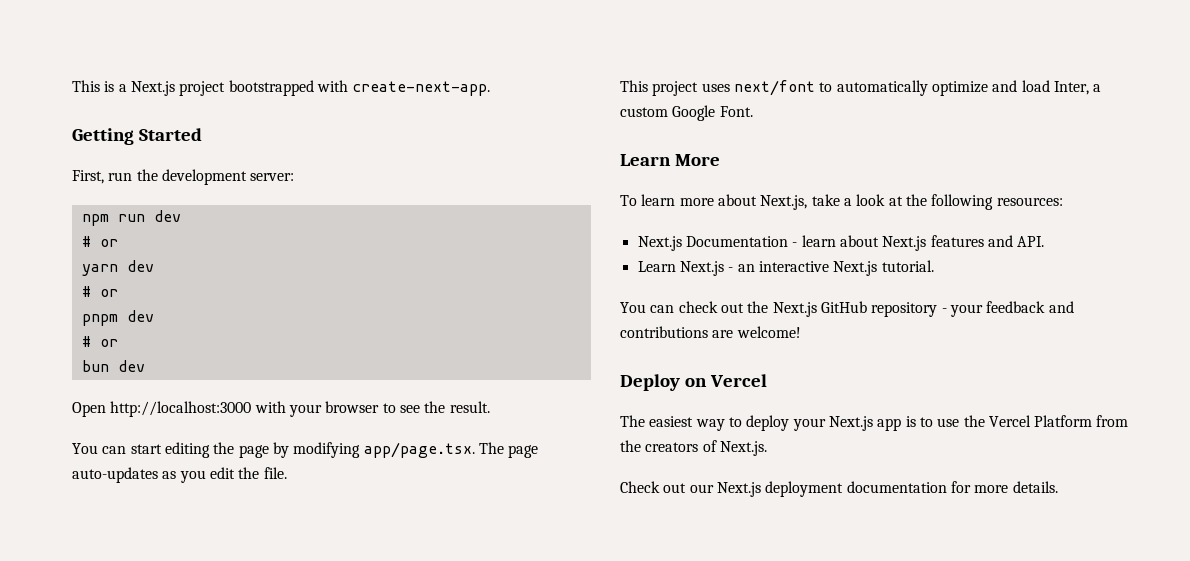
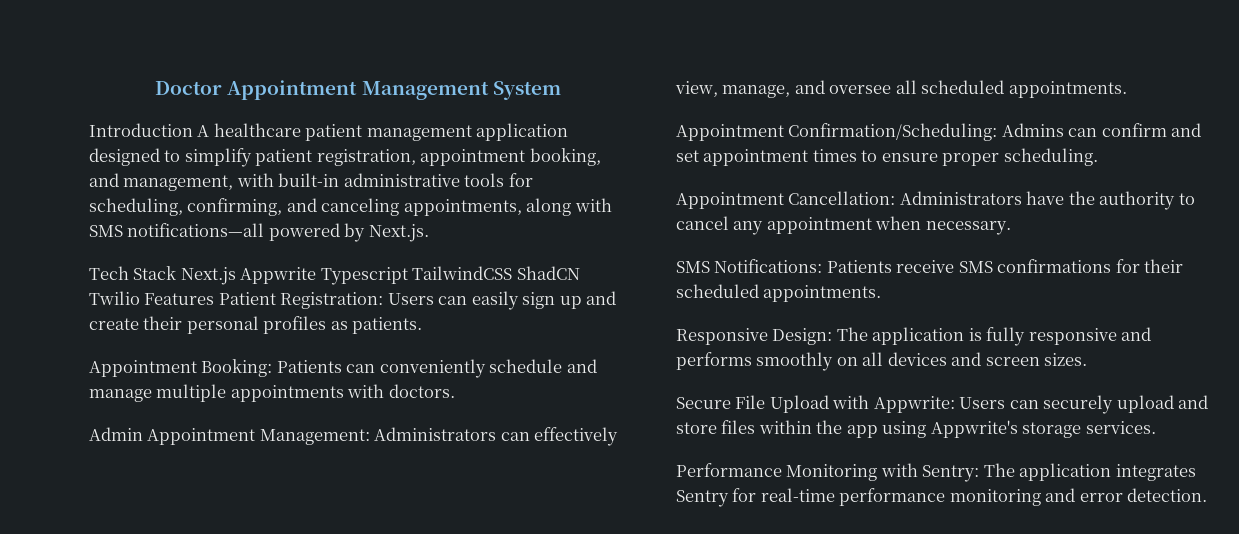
- This is a Next.js project bootstrapped with create-next-app.
- Getting Started
- First, run the development server:
- npm run dev
- # or
- yarn dev
- # or
- pnpm dev
- # or
- bun dev
- Open http://localhost:3000 with your browser to see the result.
- You can start editing the page by modifying app/page.tsx. The page auto-updates as you edit the file.
- This project uses next/font to automatically optimize and load Inter, a custom Google Font.
- Learn More
- To learn more about Next.js, take a look at the following resources:
- Next.js Documentation - learn about Next.js features and API.
- Learn Next.js - an interactive Next.js tutorial.
- You can check out the Next.js GitHub repository - your feedback and contributions are welcome!
- Deploy on Vercel
- The easiest way to deploy your Next.js app is to use the Vercel Platform from the creators of Next.js.
- Check out our Next.js deployment documentation for more details.
+ Doctor Appointment Management System
+ Introduction A healthcare patient management application designed to simplify patient registration, appointment booking, and management, with built-in administrative tools for scheduling, confirming, and canceling appointments, along with SMS notifications—all powered by Next.js.
+ Tech Stack Next.js Appwrite Typescript TailwindCSS ShadCN Twilio Features Patient Registration: Users can easily sign up and create their personal profiles as patients.
+ Appointment Booking: Patients can conveniently schedule and manage multiple appointments with doctors.
+ Admin Appointment Management: Administrators can effectively view, manage, and oversee all scheduled appointments.
+ Appointment Confirmation/Scheduling: Admins can confirm and set appointment times to ensure proper scheduling.
+ Appointment Cancellation: Administrators have the authority to cancel any appointment when necessary.
+ SMS Notifications: Patients receive SMS confirmations for their scheduled appointments.
+ Responsive Design: The application is fully responsive and performs smoothly on all devices and screen sizes.
+ Secure File Upload with Appwrite: Users can securely upload and store files within the app using Appwrite's storage services.
+ Performance Monitoring with Sentry: The application integrates Sentry for real-time performance monitoring and error detection.

